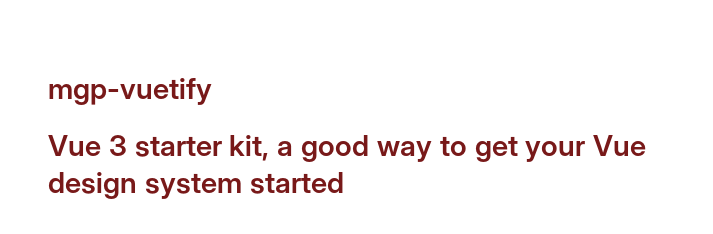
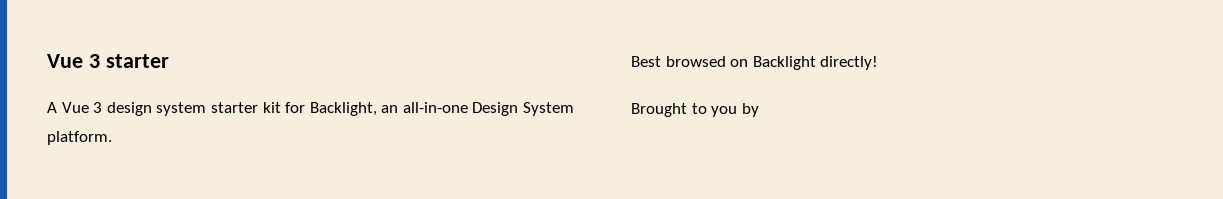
- mgp-vuetify
- Vue 3 starter kit, a good way to get your Vue design system started
+ Vue 3 starter
+ A Vue 3 design system starter kit for Backlight, an all-in-one Design System platform.
+ Best browsed on Backlight directly!
+ Brought to you by

